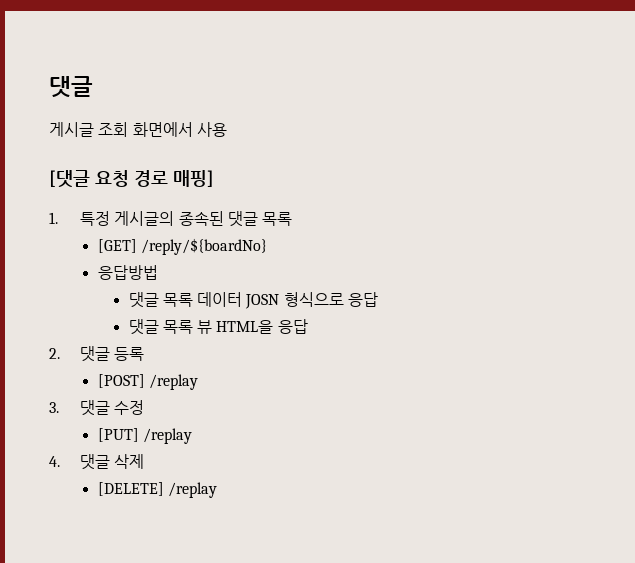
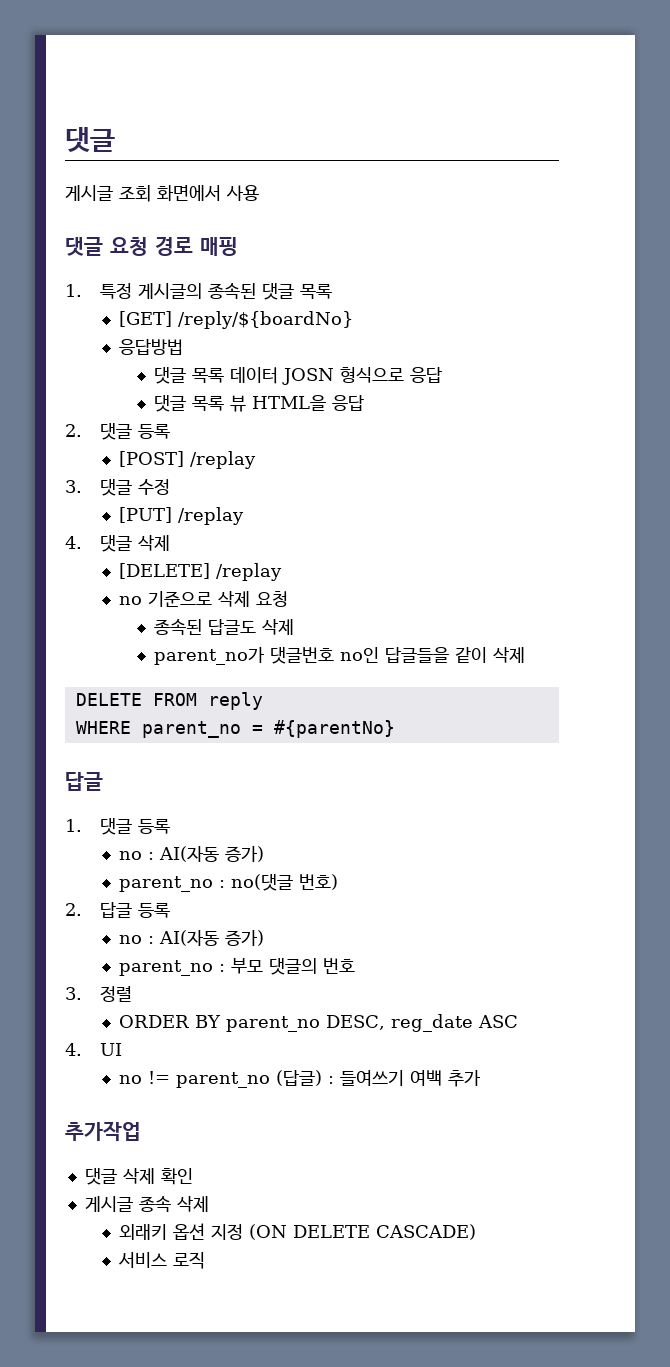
- [댓글 요청 경로 매핑]
+ 댓글 요청 경로 매핑
+ no 기준으로 삭제 요청
+ 종속된 답글도 삭제
+ parent_no가 댓글번호 no인 답글들을 같이 삭제
+ DELETE FROM reply
+ WHERE parent_no = #{parentNo}
+ 답글
+ 1. 댓글 등록
+ no : AI(자동 증가)
+ parent_no : no(댓글 번호)
+ 2. 답글 등록
+ no : AI(자동 증가)
+ parent_no : 부모 댓글의 번호
+ 3. 정렬
+ ORDER BY parent_no DESC, reg_date ASC
+ 4. UI
+ no != parent_no (답글) : 들여쓰기 여백 추가
+ 추가작업
+ 댓글 삭제 확인
+ 게시글 종속 삭제
+ 외래키 옵션 지정 (ON DELETE CASCADE)
+ 서비스 로직

